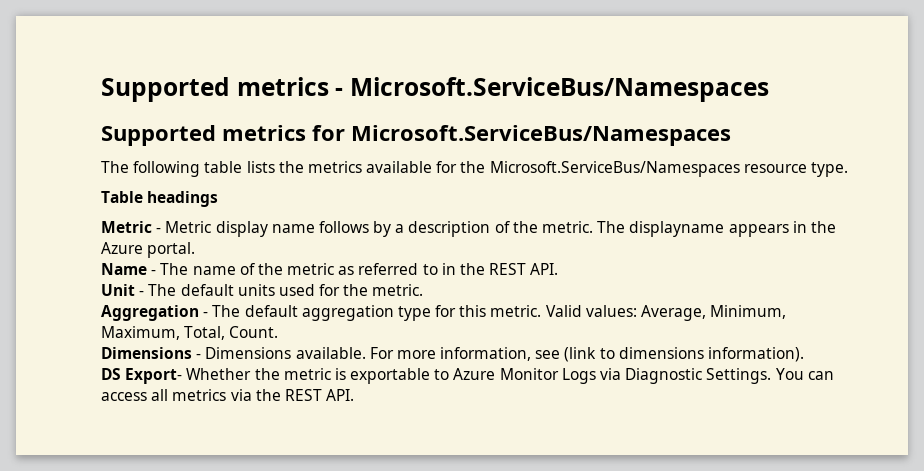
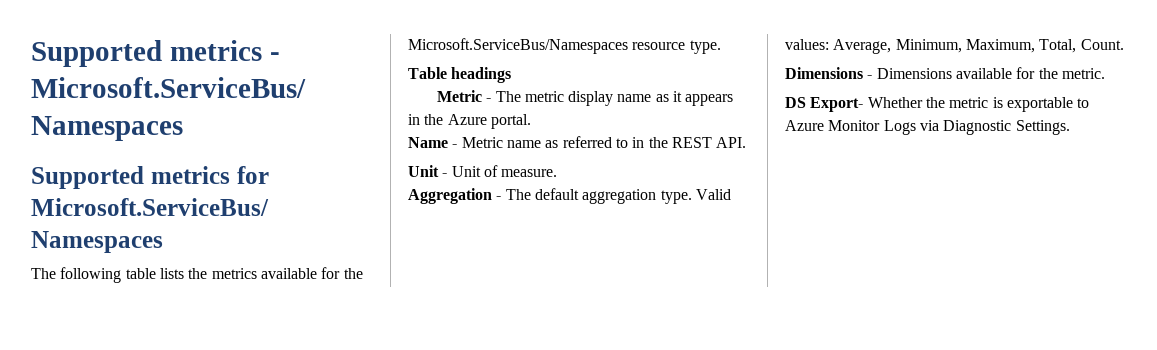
- Metric - Metric display name follows by a description of the metric. The displayname appears in the Azure portal.
+ Metric - The metric display name as it appears in the Azure portal.
- Name - The name of the metric as referred to in the REST API.
+ Name - Metric name as referred to in the REST API.
- Unit - The default units used for the metric.
+ Unit - Unit of measure.
- Aggregation - The default aggregation type for this metric.
+ Aggregation - The default aggregation type.
- Dimensions - Dimensions available. For more information, see (link to dimensions information).
+ Dimensions - Dimensions available for the metric.
- You can access all metrics via the REST API.

